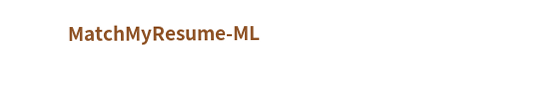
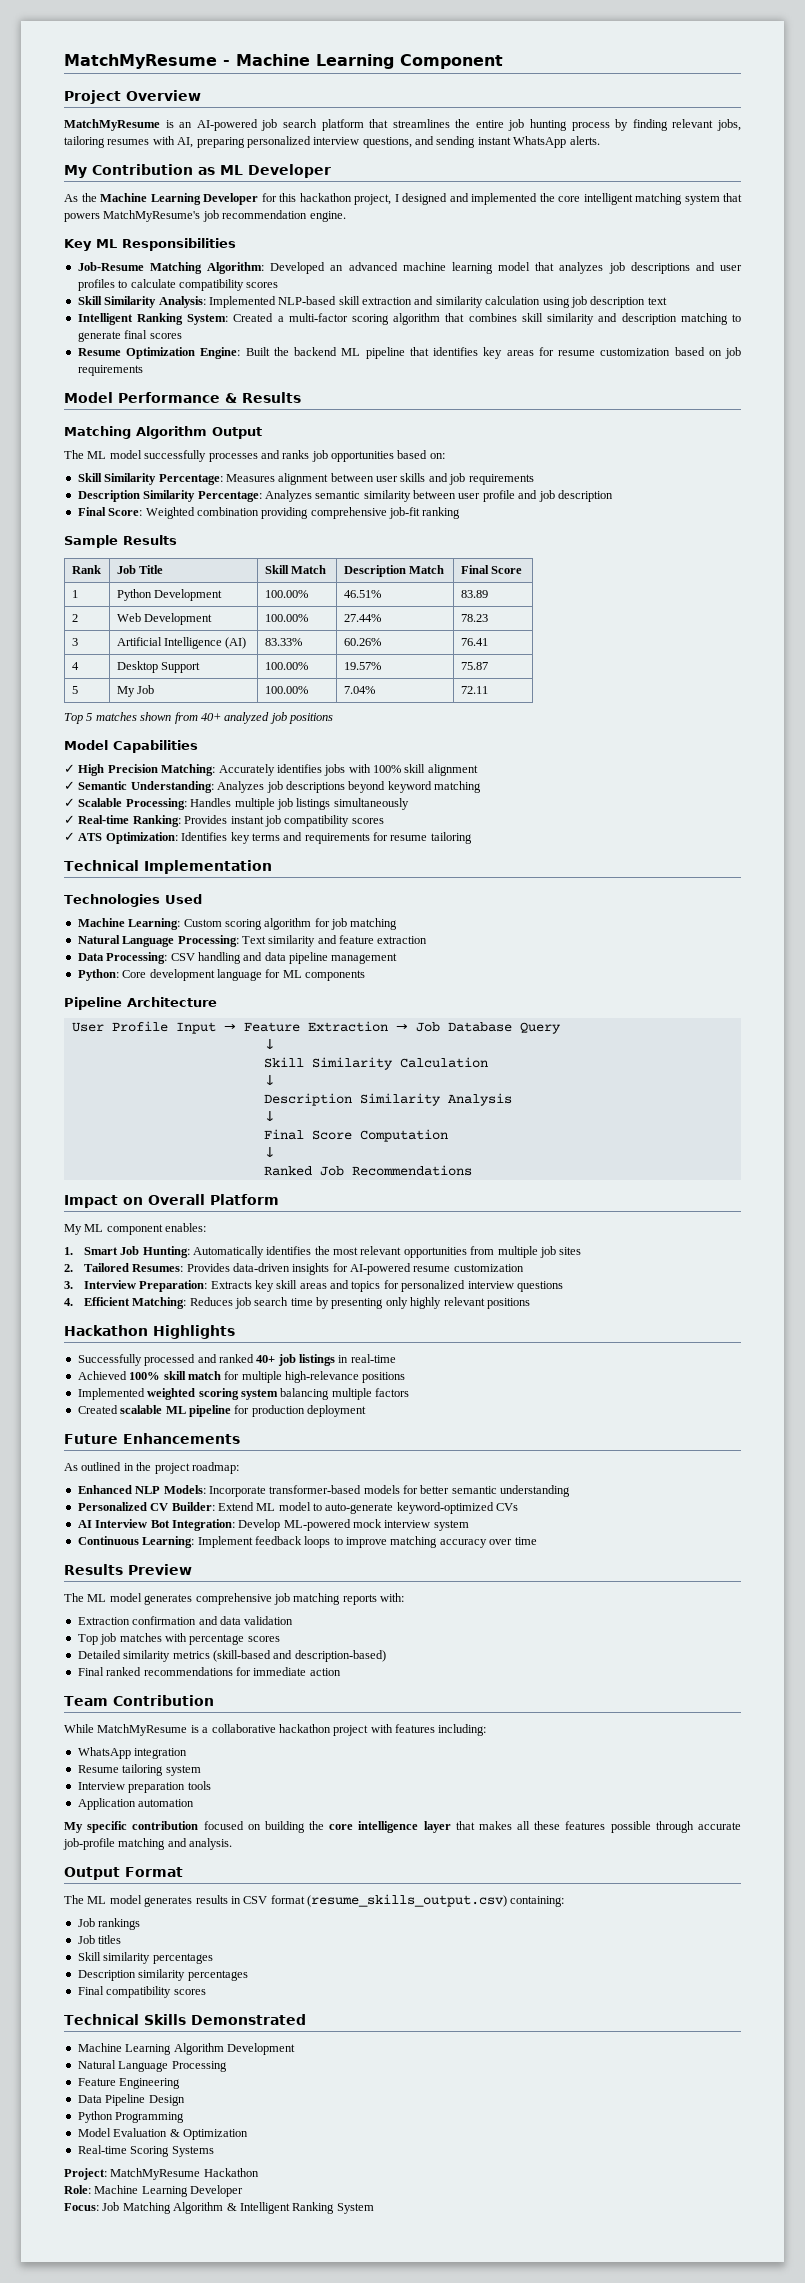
- MatchMyResume-ML
+ MatchMyResume - Machine Learning Component
+ Project Overview
+ MatchMyResume is an AI-powered job search platform that streamlines the entire job hunting process by finding relevant jobs, tailoring resumes with AI, preparing personalized interview questions, and sending instant WhatsApp alerts.
+ My Contribution as ML Developer
+ As the Machine Learning Developer for this hackathon project, I designed and implemented the core intelligent matching system that powers MatchMyResume's job recommendation engine.
+ Key ML Responsibilities
+ Job-Resume Matching Algorithm: Developed an advanced machine learning model that analyzes job descriptions and user profiles to calculate compatibility scores
+ Skill Similarity Analysis: Implemented NLP-based skill extraction and similarity calculation using job description text
+ Intelligent Ranking System: Created a multi-factor scoring algorithm that combines skill similarity and description matching to generate final scores
+ Resume Optimization Engine: Built the backend ML pipeline that identifies key areas for resume customization based on job requirements
+ Model Performance & Results
+ Matching Algorithm Output
+ The ML model successfully processes and ranks job opportunities based on:
+ Skill Similarity Percentage: Measures alignment between user skills and job requirements
+ Description Similarity Percentage: Analyzes semantic similarity between user profile and job description
+ Final Score: Weighted combination providing comprehensive job-fit ranking
+ Sample Results
+ Rank | Job Title | Skill Match | Description Match | Final Score
+ 1 | Python Development | 100.00% | 46.51% | 83.89
+ 2 | Web Development | 100.00% | 27.44% | 78.23
+ 3 | Artificial Intelligence (AI) | 83.33% | 60.26% | 76.41
+ 4 | Desktop Support | 100.00% | 19.57% | 75.87
+ 5 | My Job | 100.00% | 7.04% | 72.11
+ Top 5 matches shown from 40+ analyzed job positions
+ Model Capabilities
+ ✓ High Precision Matching: Accurately identifies jobs with 100% skill alignment
+ ✓ Semantic Understanding: Analyzes job descriptions beyond keyword matching
+ ✓ Scalable Processing: Handles multiple job listings simultaneously
+ ✓ Real-time Ranking: Provides instant job compatibility scores
+ ✓ ATS Optimization: Identifies key terms and requirements for resume tailoring
+ Technical Implementation
+ Technologies Used
+ Machine Learning: Custom scoring algorithm for job matching
+ Natural Language Processing: Text similarity and feature extraction
+ Data Processing: CSV handling and data pipeline management
+ Python: Core development language for ML components
+ Pipeline Architecture
+ User Profile Input → Feature Extraction → Job Database Query
+ ↓
+ Skill Similarity Calculation
+ ↓
+ Description Similarity Analysis
+ ↓
+ Final Score Computation
+ ↓
+ Ranked Job Recommendations
+ Impact on Overall Platform
+ My ML component enables:
+ 1. Smart Job Hunting: Automatically identifies the most relevant opportunities from multiple job sites
+ 2. Tailored Resumes: Provides data-driven insights for AI-powered resume customization
+ 3. Interview Preparation: Extracts key skill areas and topics for personalized interview questions
+ 4. Efficient Matching: Reduces job search time by presenting only highly relevant positions
+ Hackathon Highlights
+ Successfully processed and ranked 40+ job listings in real-time
+ Achieved 100% skill match for multiple high-relevance positions
+ Implemented weighted scoring system balancing multiple factors
+ Created scalable ML pipeline for production deployment
+ Future Enhancements
+ As outlined in the project roadmap:
+ Enhanced NLP Models: Incorporate transformer-based models for better semantic understanding
+ Personalized CV Builder: Extend ML model to auto-generate keyword-optimized CVs
+ AI Interview Bot Integration: Develop ML-powered mock interview system
+ Continuous Learning: Implement feedback loops to improve matching accuracy over time
+ Results Preview
+ The ML model generates comprehensive job matching reports with:
+ Extraction confirmation and data validation
+ Top job matches with percentage scores
+ Detailed similarity metrics (skill-based and description-based)
+ Final ranked recommendations for immediate action
+ Team Contribution
+ While MatchMyResume is a collaborative hackathon project with features including:
+ WhatsApp integration
+ Resume tailoring system
+ Interview preparation tools
+ Application automation
+ My specific contribution focused on building the core intelligence layer that makes all these features possible through accurate job-profile matching and analysis.
+ Output Format
+ The ML model generates results in CSV format (resume_skills_output.csv) containing:
+ Job rankings
+ Job titles
+ Skill similarity percentages
+ Description similarity percentages
+ Final compatibility scores
+ Technical Skills Demonstrated
+ Machine Learning Algorithm Development
+ Natural Language Processing
+ Feature Engineering
+ Data Pipeline Design
+ Python Programming
+ Model Evaluation & Optimization
+ Real-time Scoring Systems
+ Project: MatchMyResume Hackathon
+ Role: Machine Learning Developer
+ Focus: Job Matching Algorithm & Intelligent Ranking System

